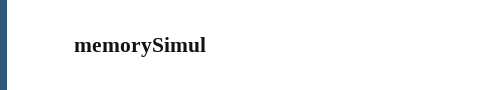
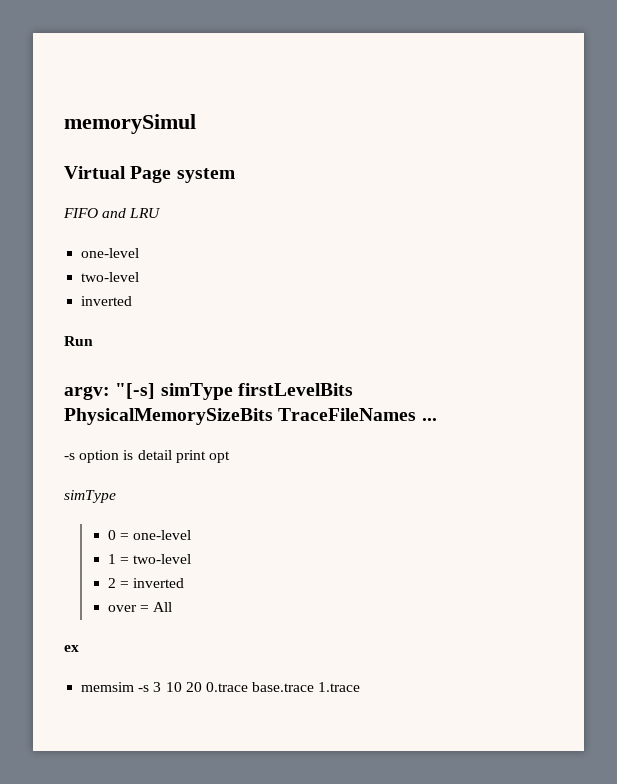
+ Virtual Page system
+ FIFO and LRU
+ one-level
+ two-level
+ inverted
+ Run
+ argv: "[-s] simType firstLevelBits PhysicalMemorySizeBits TraceFileNames ...
+ -s option is detail print opt
+ simType
+ 0 = one-level
+ 1 = two-level
+ 2 = inverted
+ over = All
+ ex
+ memsim -s 3 10 20 0.trace base.trace 1.trace

